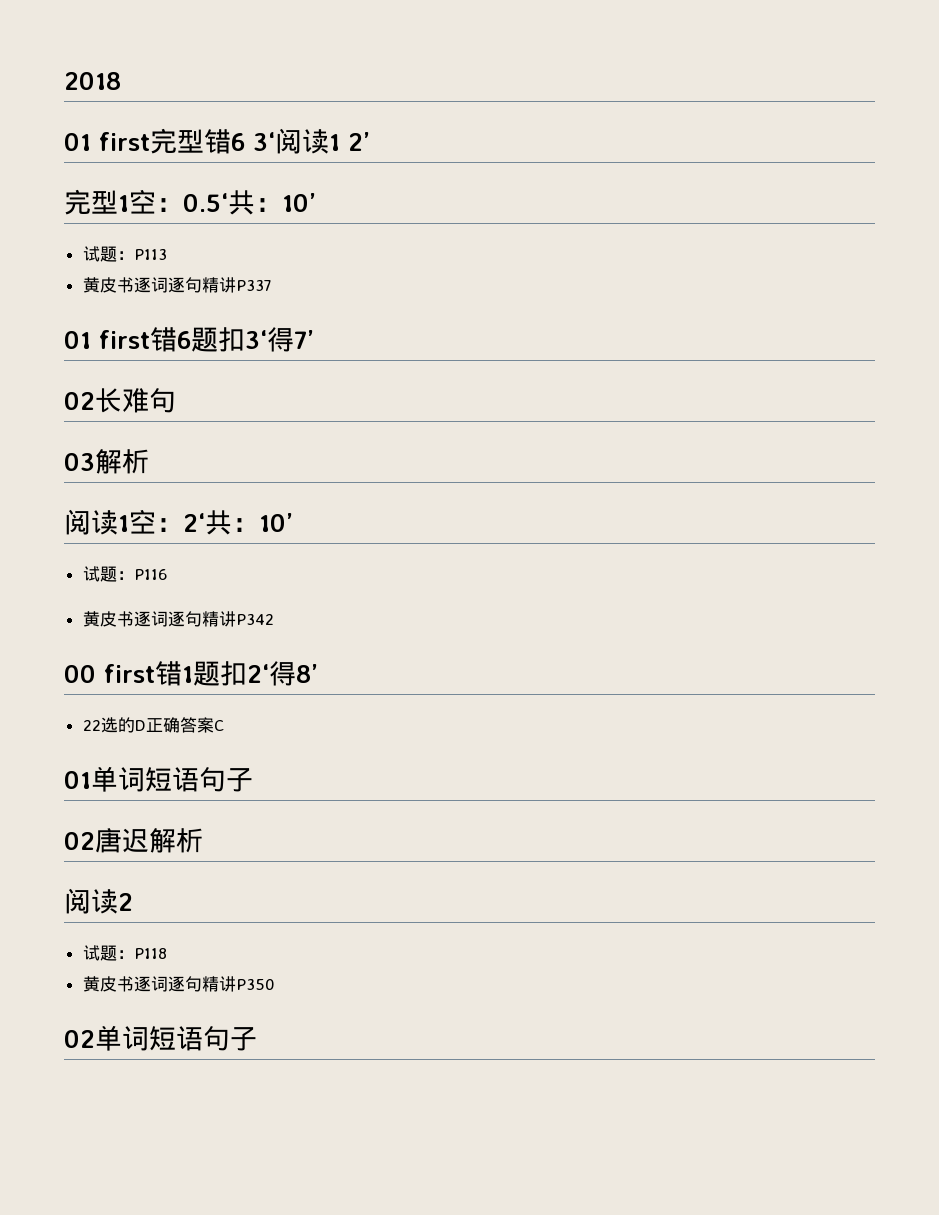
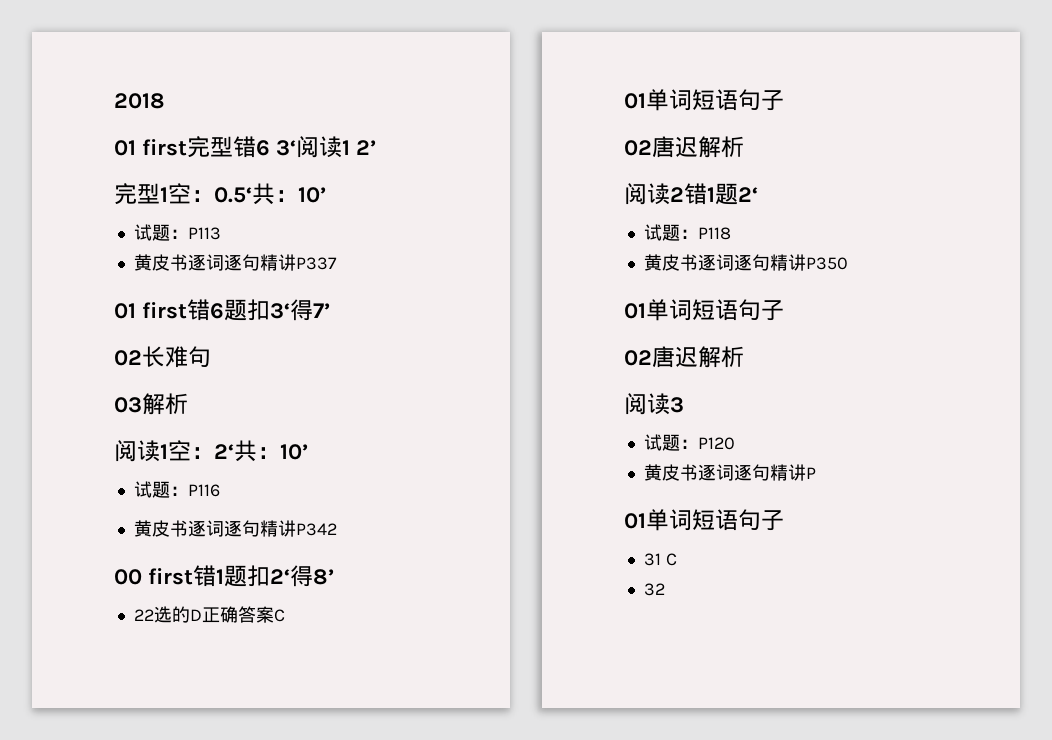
- 阅读2
+ 阅读2错1题2‘
  黄皮书逐词逐句精讲P350
- 02单词短语句子
+ 01单词短语句子
+ 02唐迟解析
+ 阅读3
+ 试题：P120
+ 黄皮书逐词逐句精讲P
+ 01单词短语句子
+ 31 C
+ 32

